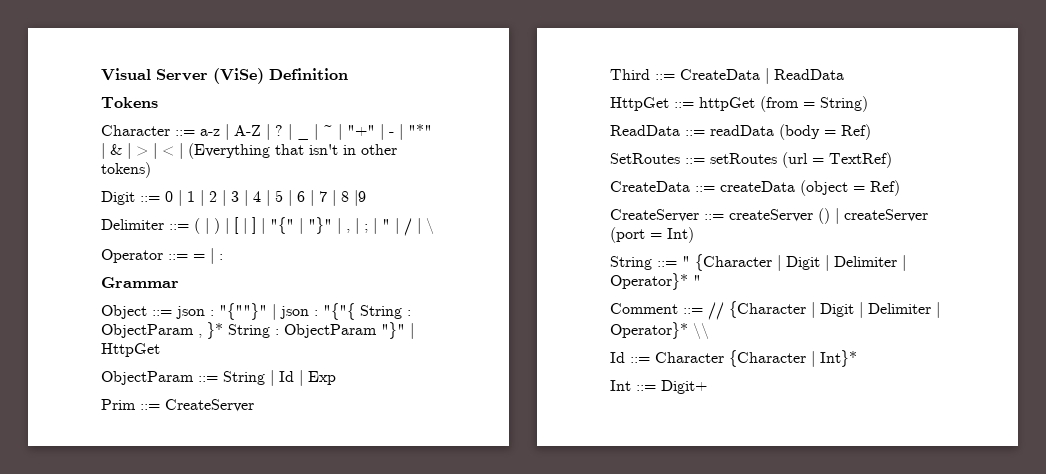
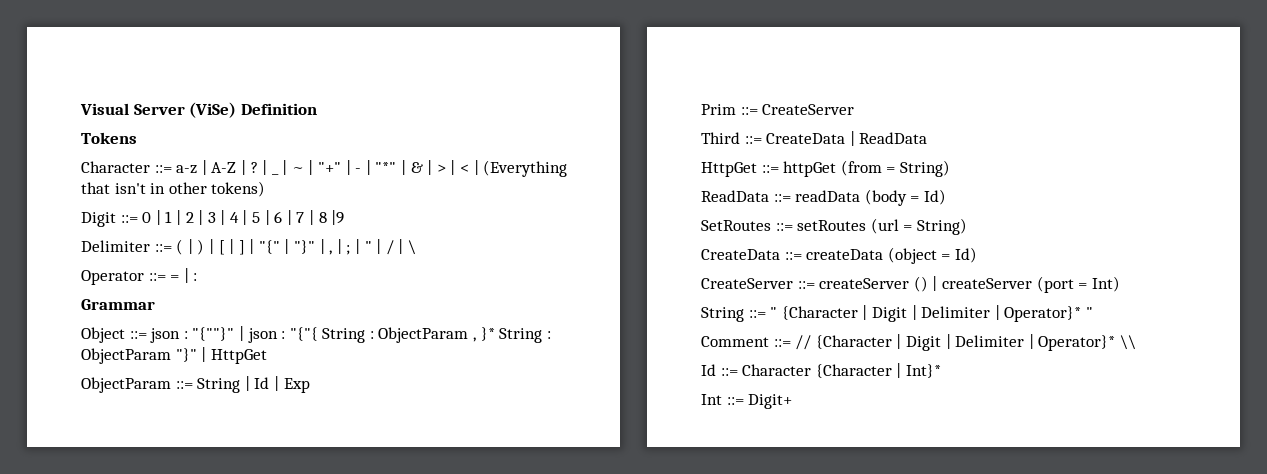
- ReadData ::= readData (body = Ref)
+ ReadData ::= readData (body = Id)
- SetRoutes ::= setRoutes (url = TextRef)
+ SetRoutes ::= setRoutes (url = String)
- CreateData ::= createData (object = Ref)
+ CreateData ::= createData (object = Id)

